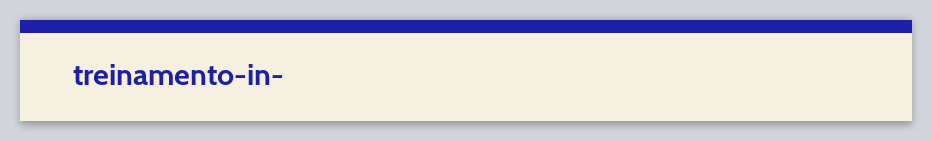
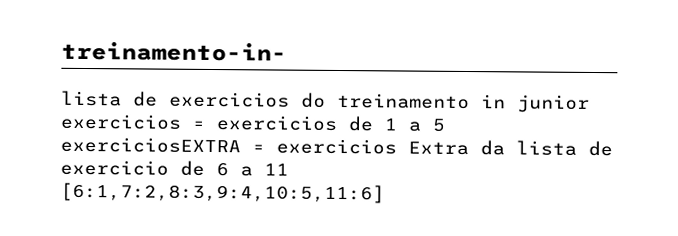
+ lista de exercicios do treinamento in junior exercicios = exercicios de 1 a 5 exerciciosEXTRA = exercicios Extra da lista de exercicio de 6 a 11 [6:1,7:2,8:3,9:4,10:5,11:6]

